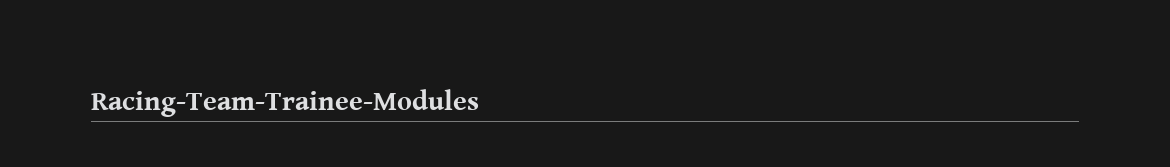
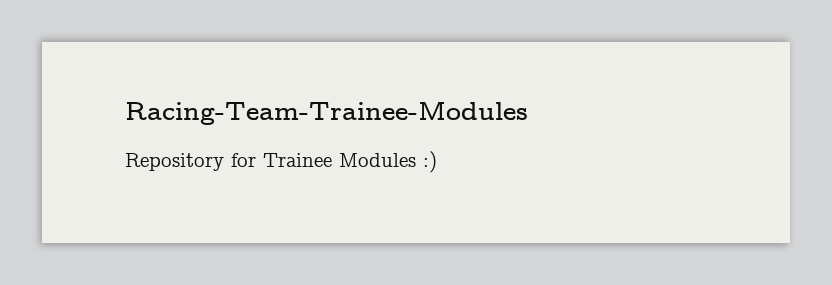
+ Repository for Trainee Modules :)

